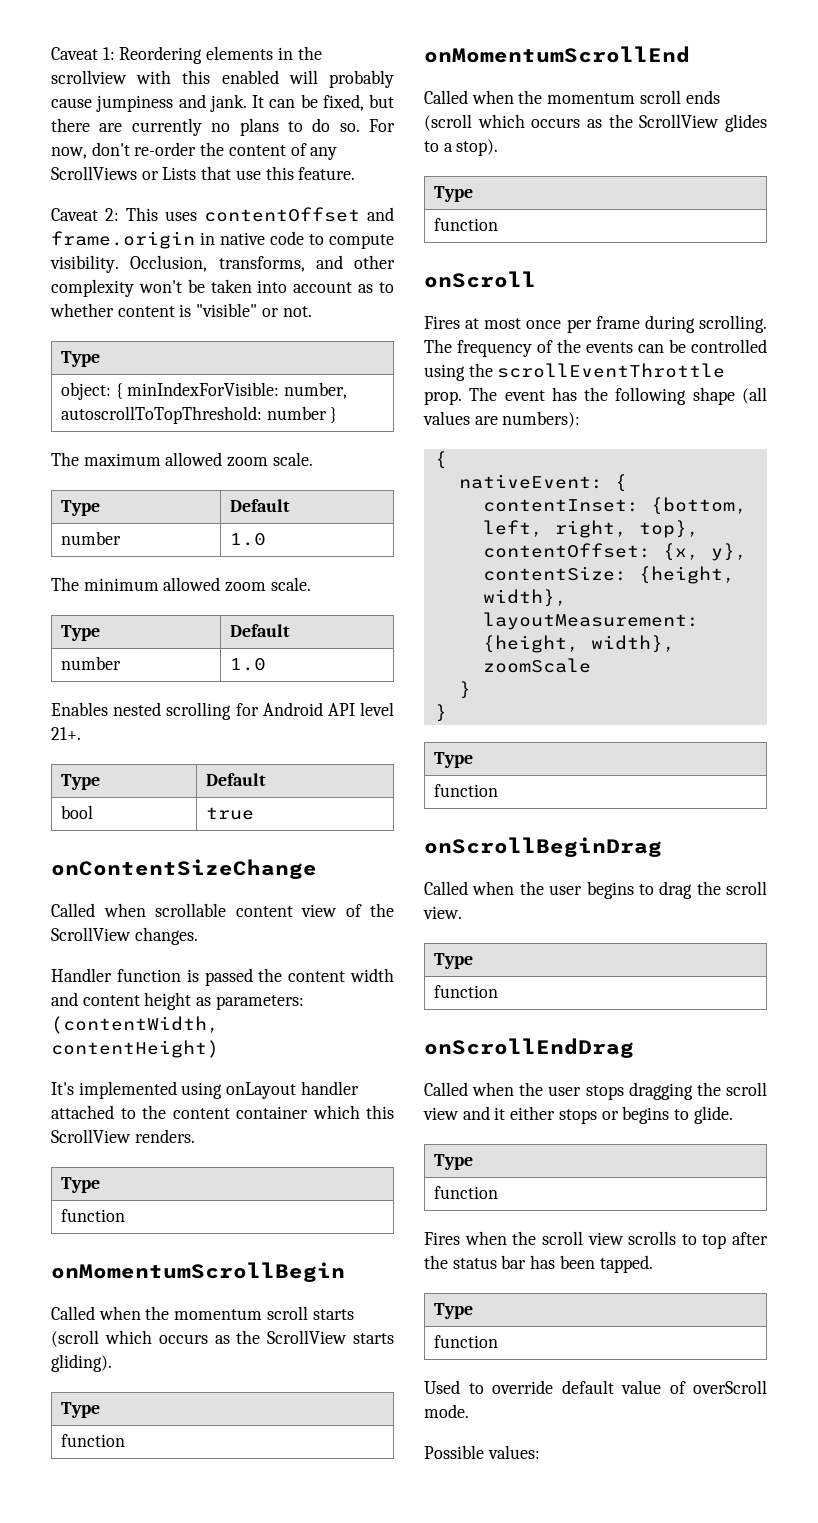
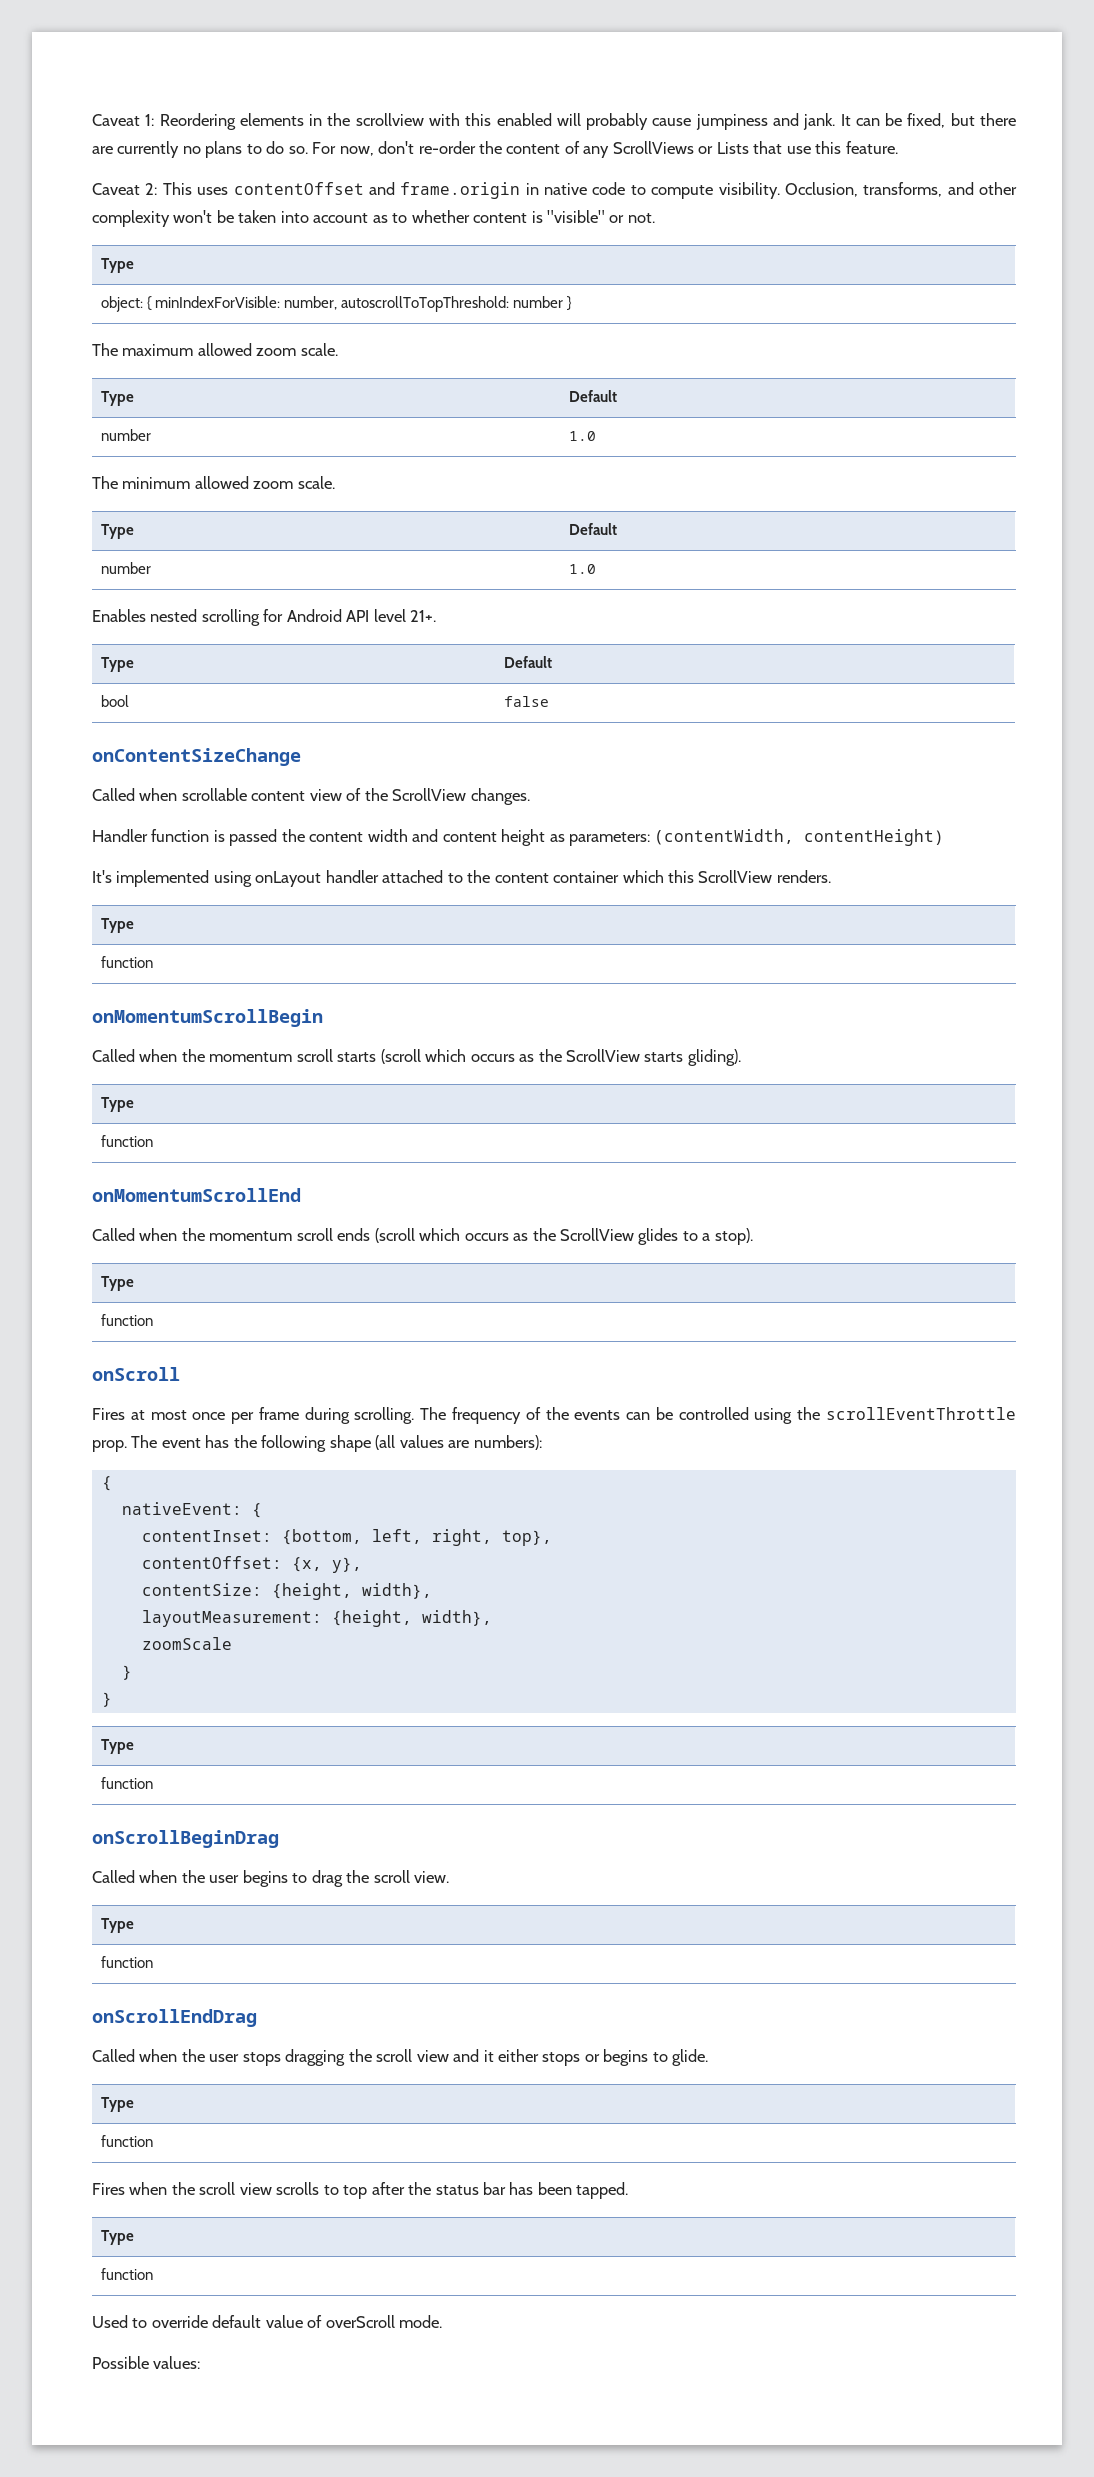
- bool | true
+ bool | false

